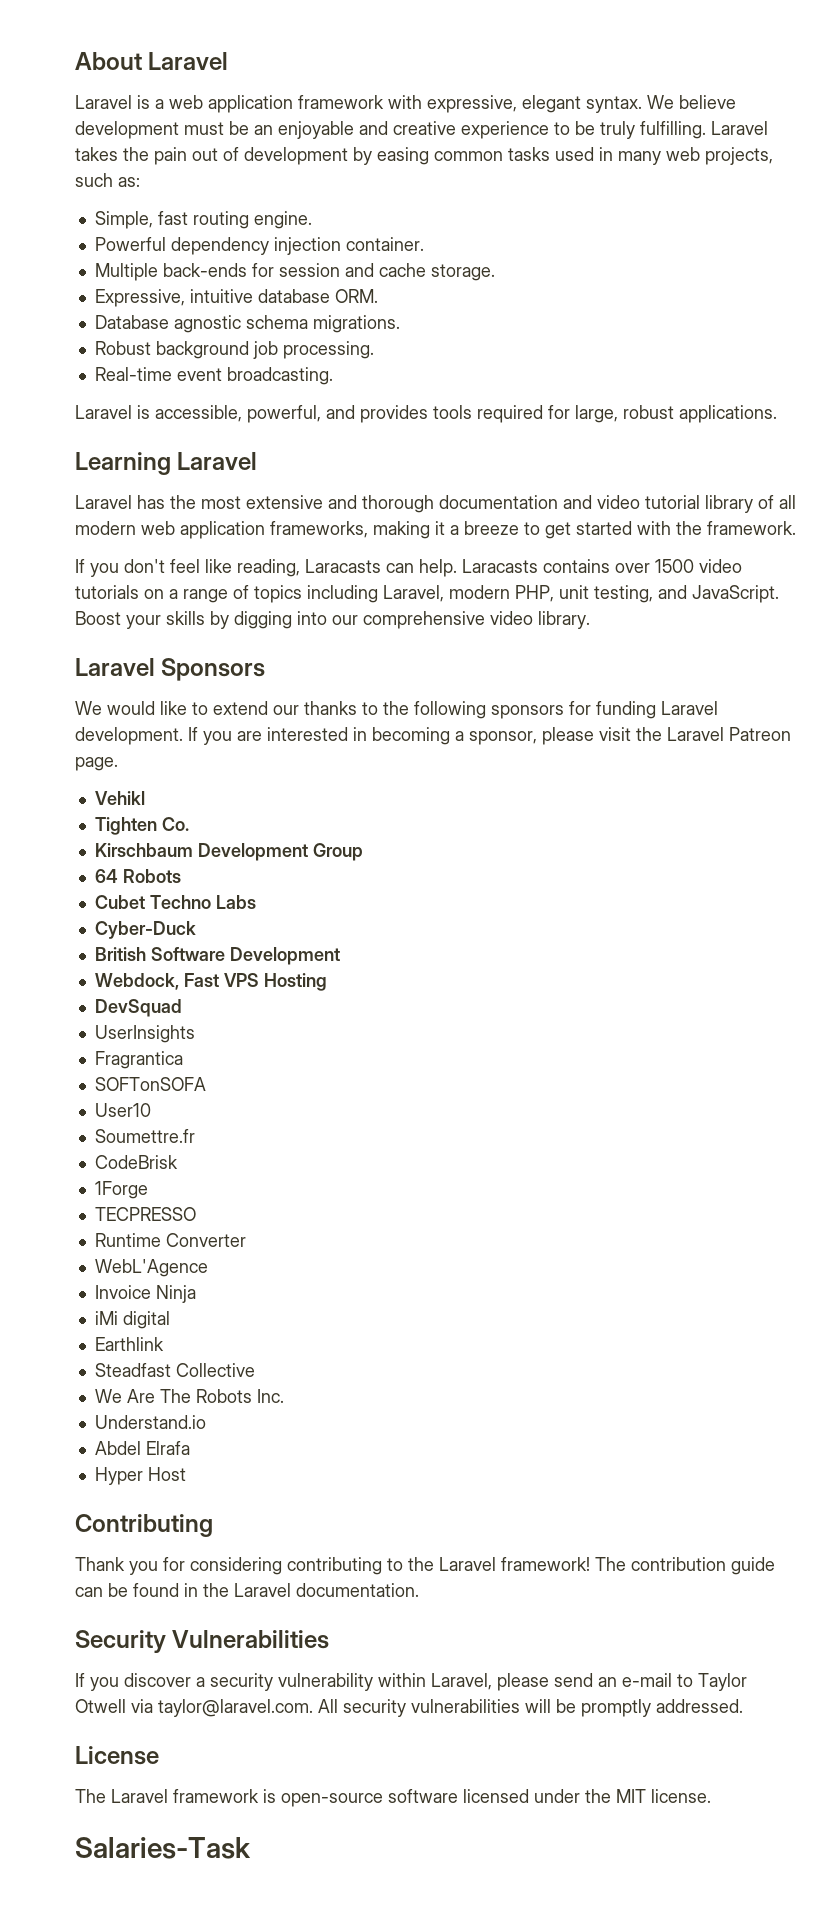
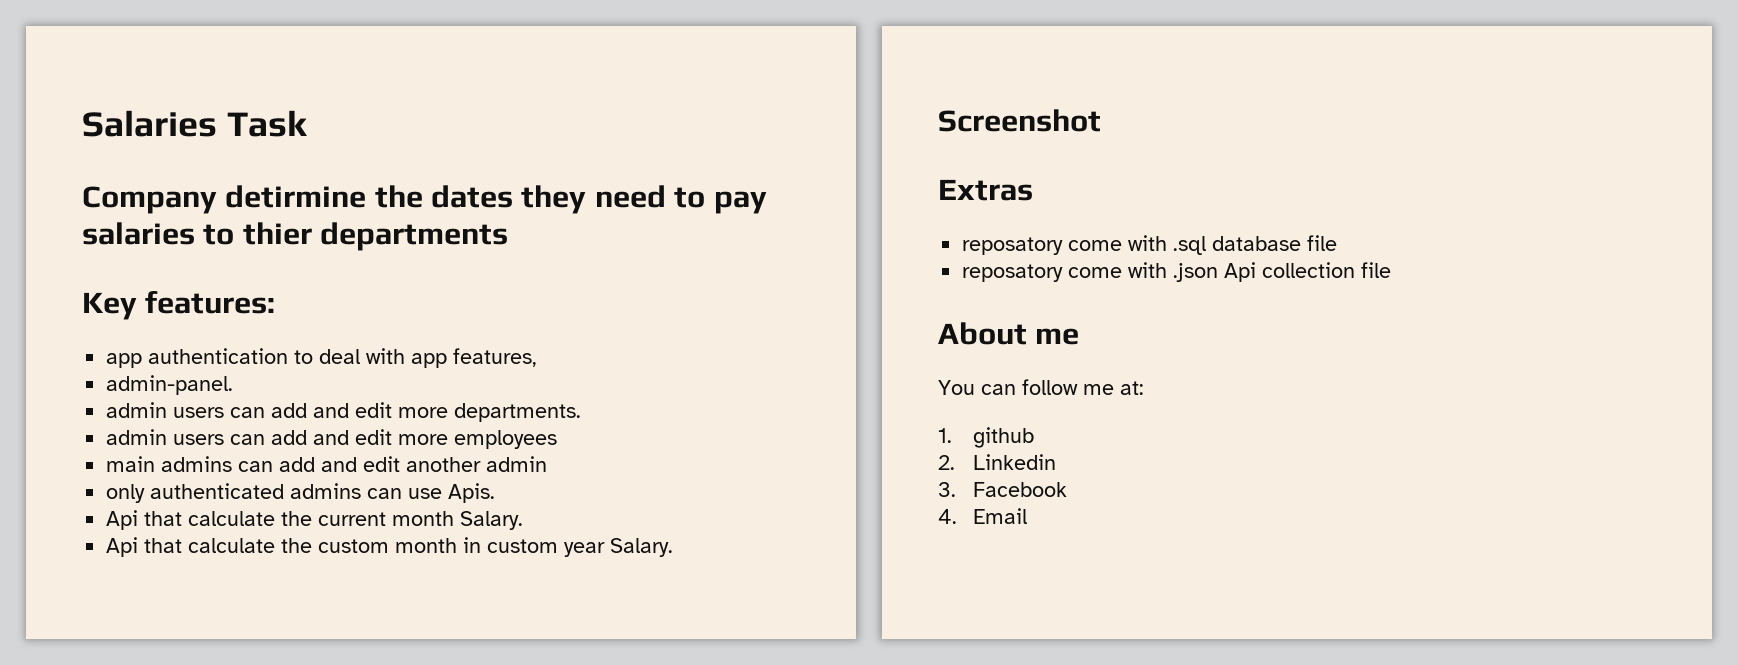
- About Laravel
- Laravel is a web application framework with expressive, elegant syntax. We believe development must be an enjoyable and creative experience to be truly fulfilling. Laravel takes the pain out of development by easing common tasks used in many web projects, such as:
- Simple, fast routing engine.
- Powerful dependency injection container.
- Multiple back-ends for session and cache storage.
- Expressive, intuitive database ORM.
- Database agnostic schema migrations.
- Robust background job processing.
- Real-time event broadcasting.
- Laravel is accessible, powerful, and provides tools required for large, robust applications.
- Learning Laravel
- Laravel has the most extensive and thorough documentation and video tutorial library of all modern web application frameworks, making it a breeze to get started with the framework.
- If you don't feel like reading, Laracasts can help. Laracasts contains over 1500 video tutorials on a range of topics including Laravel, modern PHP, unit testing, and JavaScript. Boost your skills by digging into our comprehensive video library.
- Laravel Sponsors
- We would like to extend our thanks to the following sponsors for funding Laravel development. If you are interested in becoming a sponsor, please visit the Laravel Patreon page.
- Vehikl
- Tighten Co.
- Kirschbaum Development Group
- 64 Robots
- Cubet Techno Labs
- Cyber-Duck
- British Software Development
- Webdock, Fast VPS Hosting
- DevSquad
- UserInsights
- Fragrantica
- SOFTonSOFA
- User10
- Soumettre.fr
- CodeBrisk
- 1Forge
- TECPRESSO
- Runtime Converter
- WebL'Agence
- Invoice Ninja
- iMi digital
- Earthlink
- Steadfast Collective
- We Are The Robots Inc.
- Understand.io
- Abdel Elrafa
- Hyper Host
- Contributing
- Thank you for considering contributing to the Laravel framework! The contribution guide can be found in the Laravel documentation.
- Security Vulnerabilities
- If you discover a security vulnerability within Laravel, please send an e-mail to Taylor Otwell via taylor@laravel.com. All security vulnerabilities will be promptly addressed.
- License
- The Laravel framework is open-source software licensed under the MIT license.
- Salaries-Task
+ Salaries Task
+ Company detirmine the dates they need to pay salaries to thier departments
+ Key features:
+ app authentication to deal with app features,
+ admin-panel.
+ admin users can add and edit more departments.
+ admin users can add and edit more employees
+ main admins can add and edit another admin
+ only authenticated admins can use Apis.
+ Api that calculate the current month Salary.
+ Api that calculate the custom month in custom year Salary.
+ Screenshot
+ Extras
+ reposatory come with .sql database file
+ reposatory come with .json Api collection file
+ About me
+ You can follow me at:
+ 1. github
+ 2. Linkedin
+ 3. Facebook
+ 4. Email

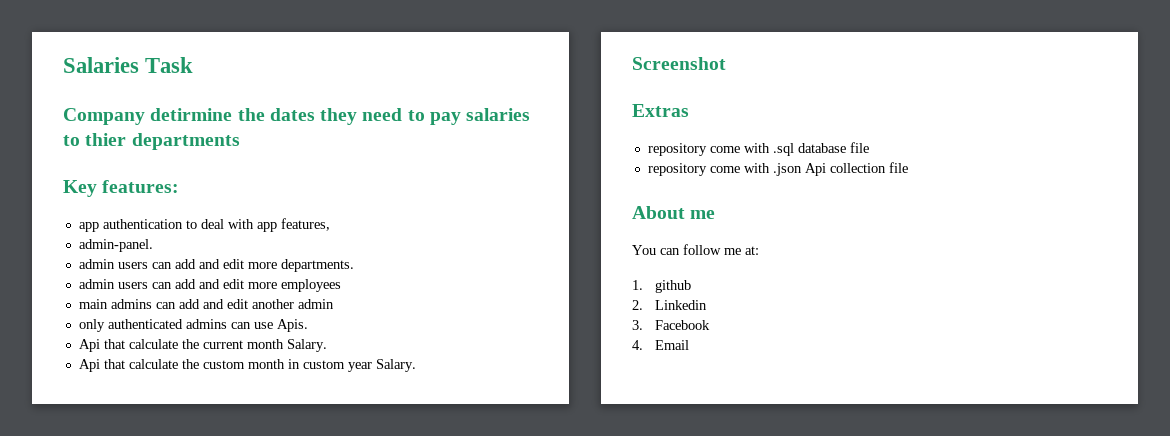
- reposatory come with .sql database file
+ repository come with .sql database file
- reposatory come with .json Api collection file
+ repository come with .json Api collection file

